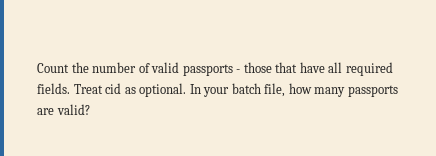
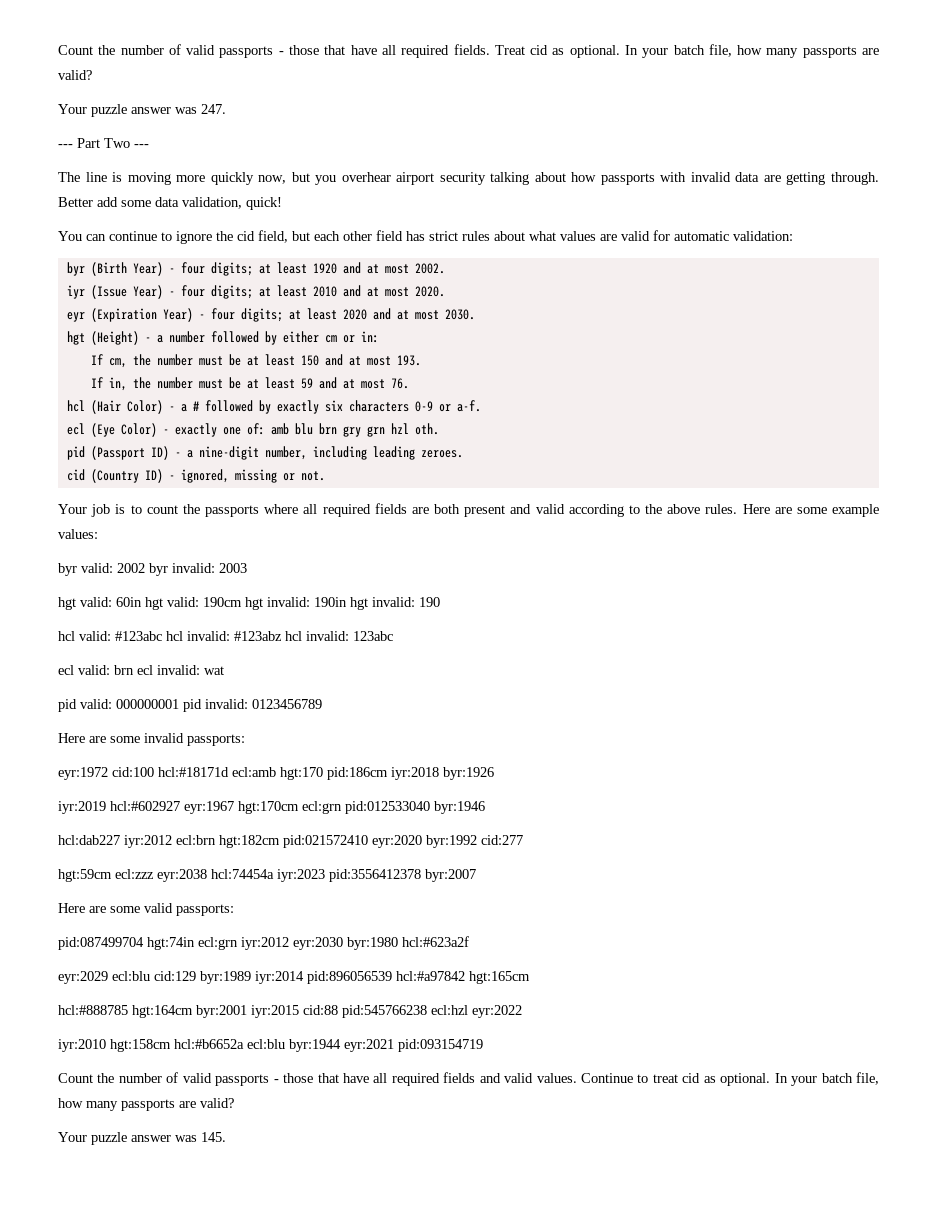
+ Your puzzle answer was 247.
+ --- Part Two ---
+ The line is moving more quickly now, but you overhear airport security talking about how passports with invalid data are getting through. Better add some data validation, quick!
+ You can continue to ignore the cid field, but each other field has strict rules about what values are valid for automatic validation:
+ byr (Birth Year) - four digits; at least 1920 and at most 2002.
+ iyr (Issue Year) - four digits; at least 2010 and at most 2020.
+ eyr (Expiration Year) - four digits; at least 2020 and at most 2030.
+ hgt (Height) - a number followed by either cm or in:
+ If cm, the number must be at least 150 and at most 193.
+ If in, the number must be at least 59 and at most 76.
+ hcl (Hair Color) - a # followed by exactly six characters 0-9 or a-f.
+ ecl (Eye Color) - exactly one of: amb blu brn gry grn hzl oth.
+ pid (Passport ID) - a nine-digit number, including leading zeroes.
+ cid (Country ID) - ignored, missing or not.
+ Your job is to count the passports where all required fields are both present and valid according to the above rules. Here are some example values:
+ byr valid: 2002 byr invalid: 2003
+ hgt valid: 60in hgt valid: 190cm hgt invalid: 190in hgt invalid: 190
+ hcl valid: #123abc hcl invalid: #123abz hcl invalid: 123abc
+ ecl valid: brn ecl invalid: wat
+ pid valid: 000000001 pid invalid: 0123456789
+ Here are some invalid passports:
+ eyr:1972 cid:100 hcl:#18171d ecl:amb hgt:170 pid:186cm iyr:2018 byr:1926
+ iyr:2019 hcl:#602927 eyr:1967 hgt:170cm ecl:grn pid:012533040 byr:1946
+ hcl:dab227 iyr:2012 ecl:brn hgt:182cm pid:021572410 eyr:2020 byr:1992 cid:277
+ hgt:59cm ecl:zzz eyr:2038 hcl:74454a iyr:2023 pid:3556412378 byr:2007
+ Here are some valid passports:
+ pid:087499704 hgt:74in ecl:grn iyr:2012 eyr:2030 byr:1980 hcl:#623a2f
+ eyr:2029 ecl:blu cid:129 byr:1989 iyr:2014 pid:896056539 hcl:#a97842 hgt:165cm
+ hcl:#888785 hgt:164cm byr:2001 iyr:2015 cid:88 pid:545766238 ecl:hzl eyr:2022
+ iyr:2010 hgt:158cm hcl:#b6652a ecl:blu byr:1944 eyr:2021 pid:093154719
+ Count the number of valid passports - those that have all required fields and valid values. Continue to treat cid as optional. In your batch file, how many passports are valid?
+ Your puzzle answer was 145.

